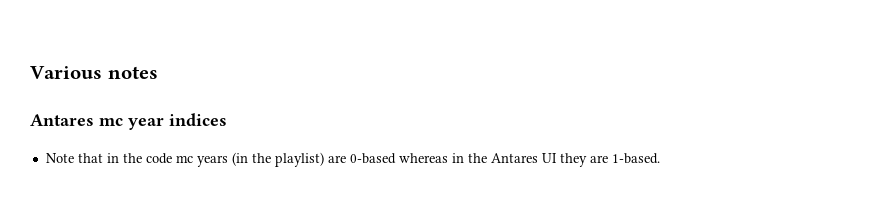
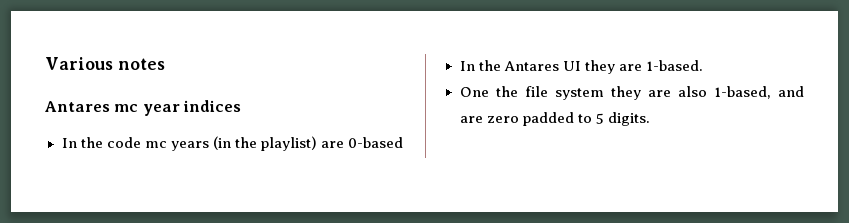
- Note that in the code mc years (in the playlist) are 0-based whereas in the Antares UI they are 1-based.
+ In the code mc years (in the playlist) are 0-based
+ In the Antares UI they are 1-based.
+ One the file system they are also 1-based, and are zero padded to 5 digits.

